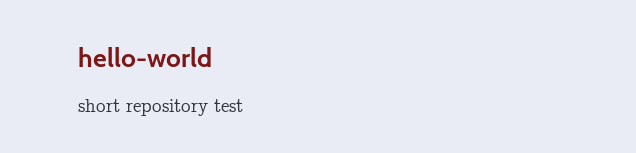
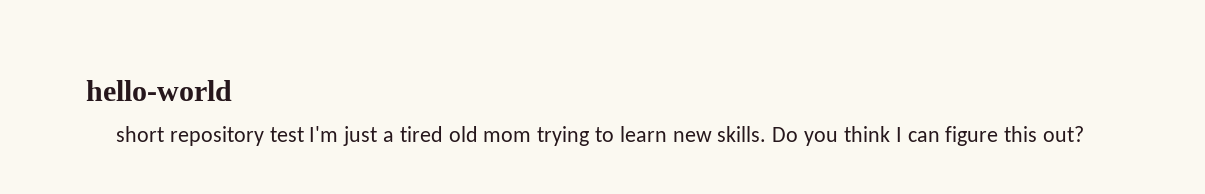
- short repository test
+ short repository test I'm just a tired old mom trying to learn new skills. Do you think I can figure this out?

